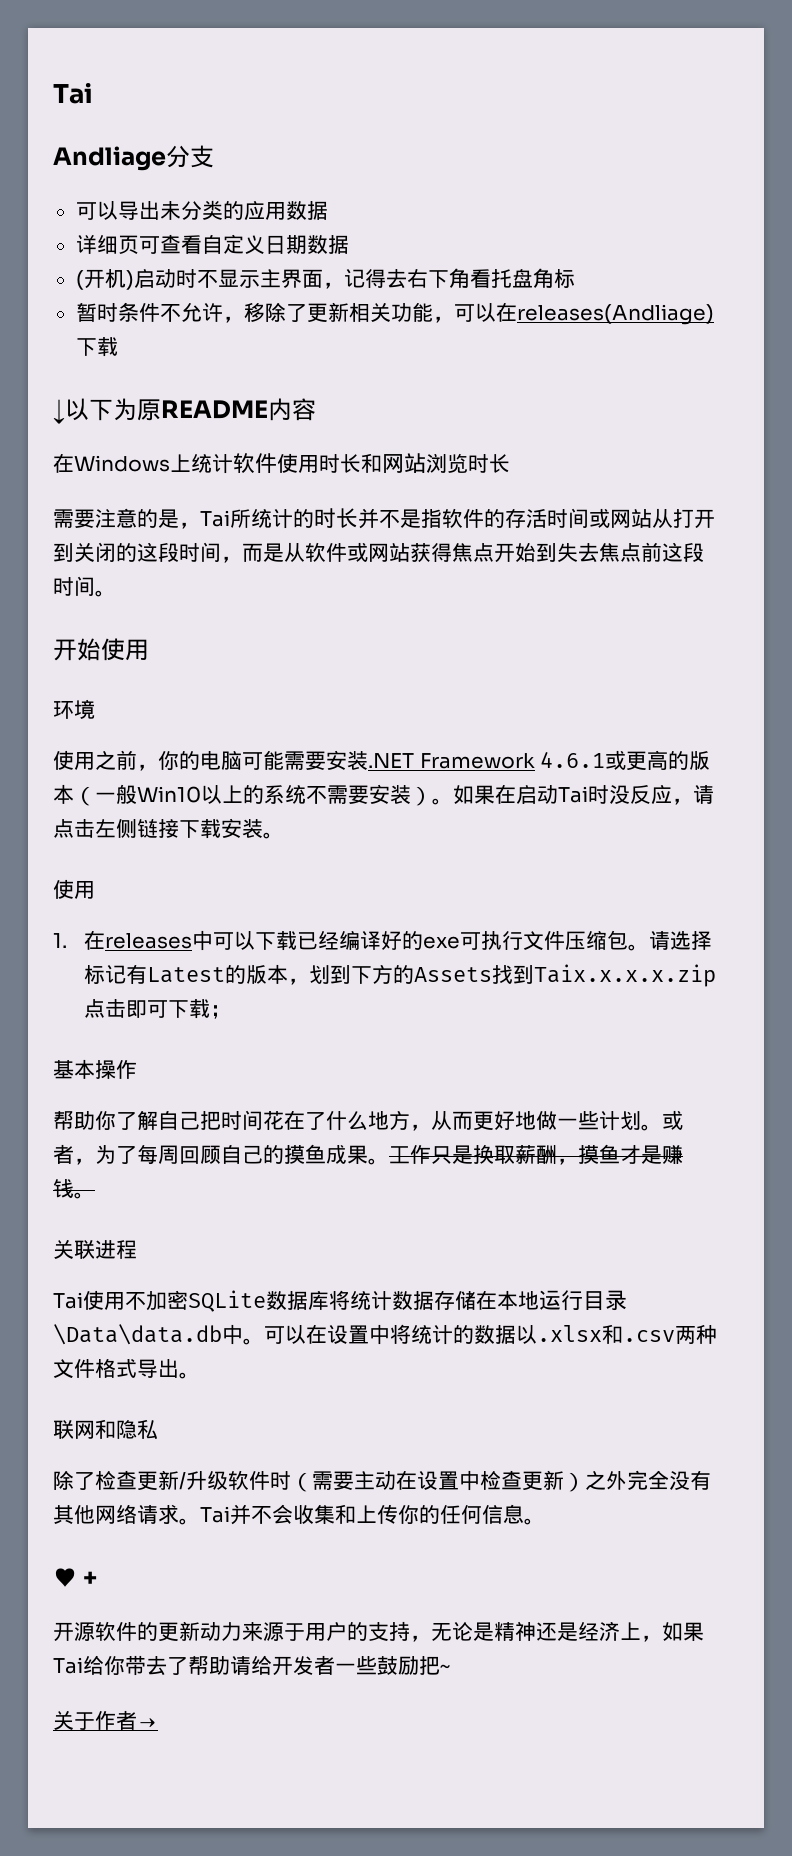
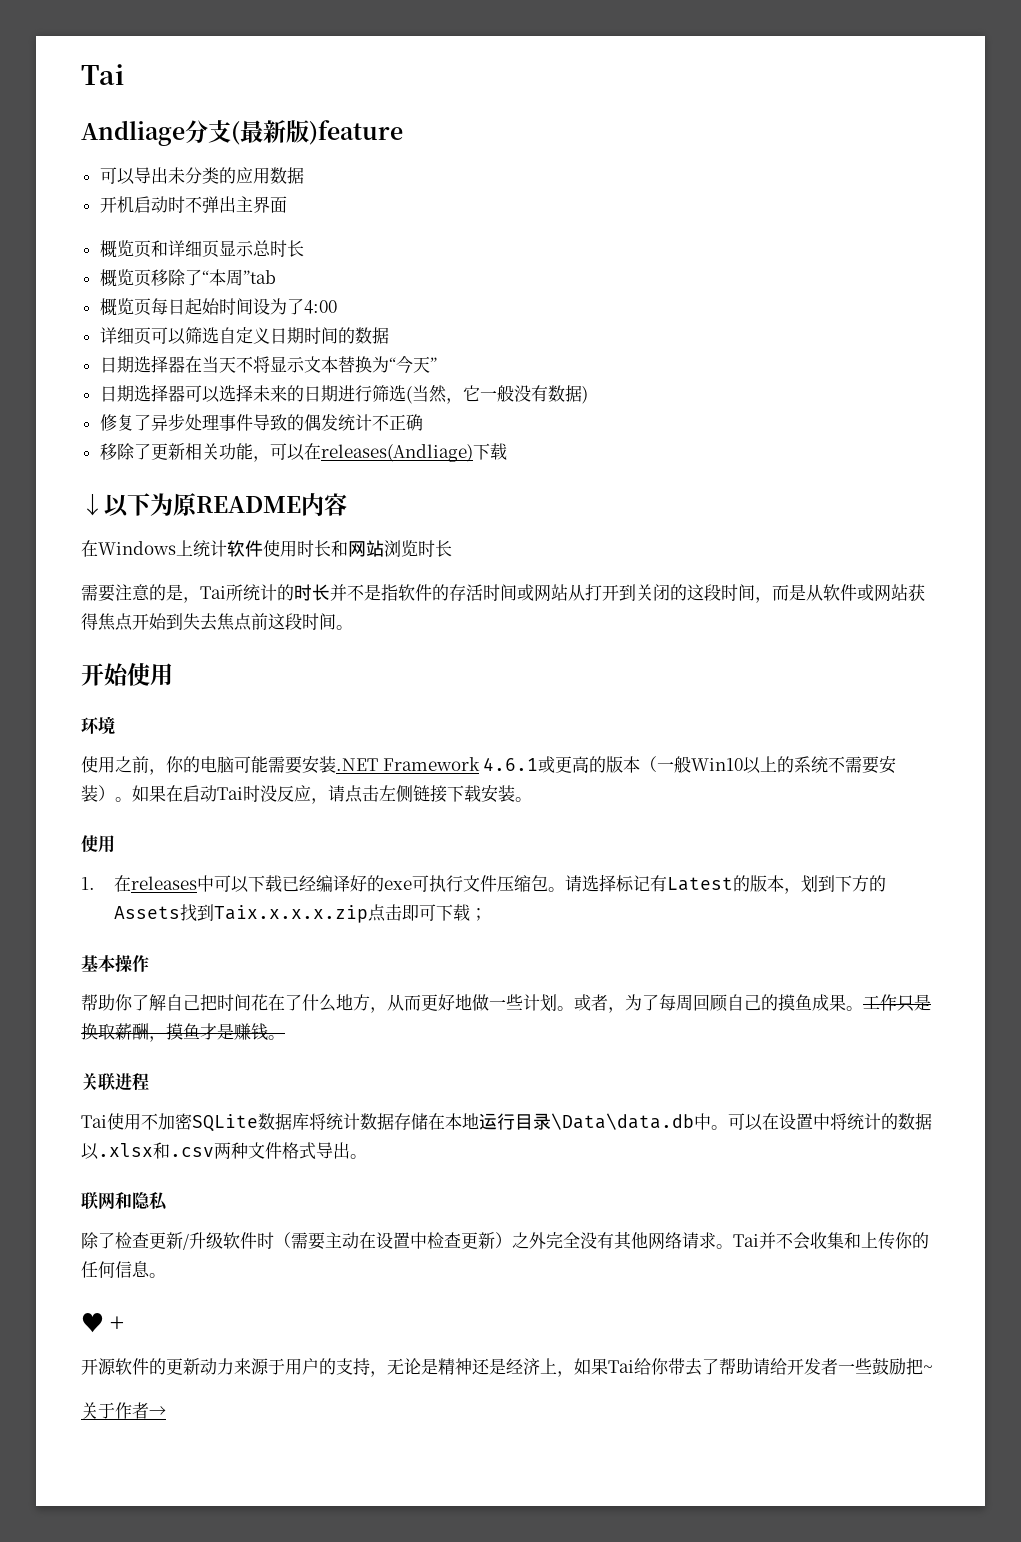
- Andliage分支
+ Andliage分支(最新版)feature
+ 开机启动时不弹出主界面
+ 概览页和详细页显示总时长
+ 概览页移除了“本周”tab
+ 概览页每日起始时间设为了4:00
- 详细页可查看自定义日期数据
- (开机)启动时不显示主界面，记得去右下角看托盘角标
- 暂时条件不允许，移除了更新相关功能，可以在releases(Andliage)下载
+ 详细页可以筛选自定义日期时间的数据
+ 日期选择器在当天不将显示文本替换为“今天”
+ 日期选择器可以选择未来的日期进行筛选(当然，它一般没有数据)
+ 修复了异步处理事件导致的偶发统计不正确
+ 移除了更新相关功能，可以在releases(Andliage)下载

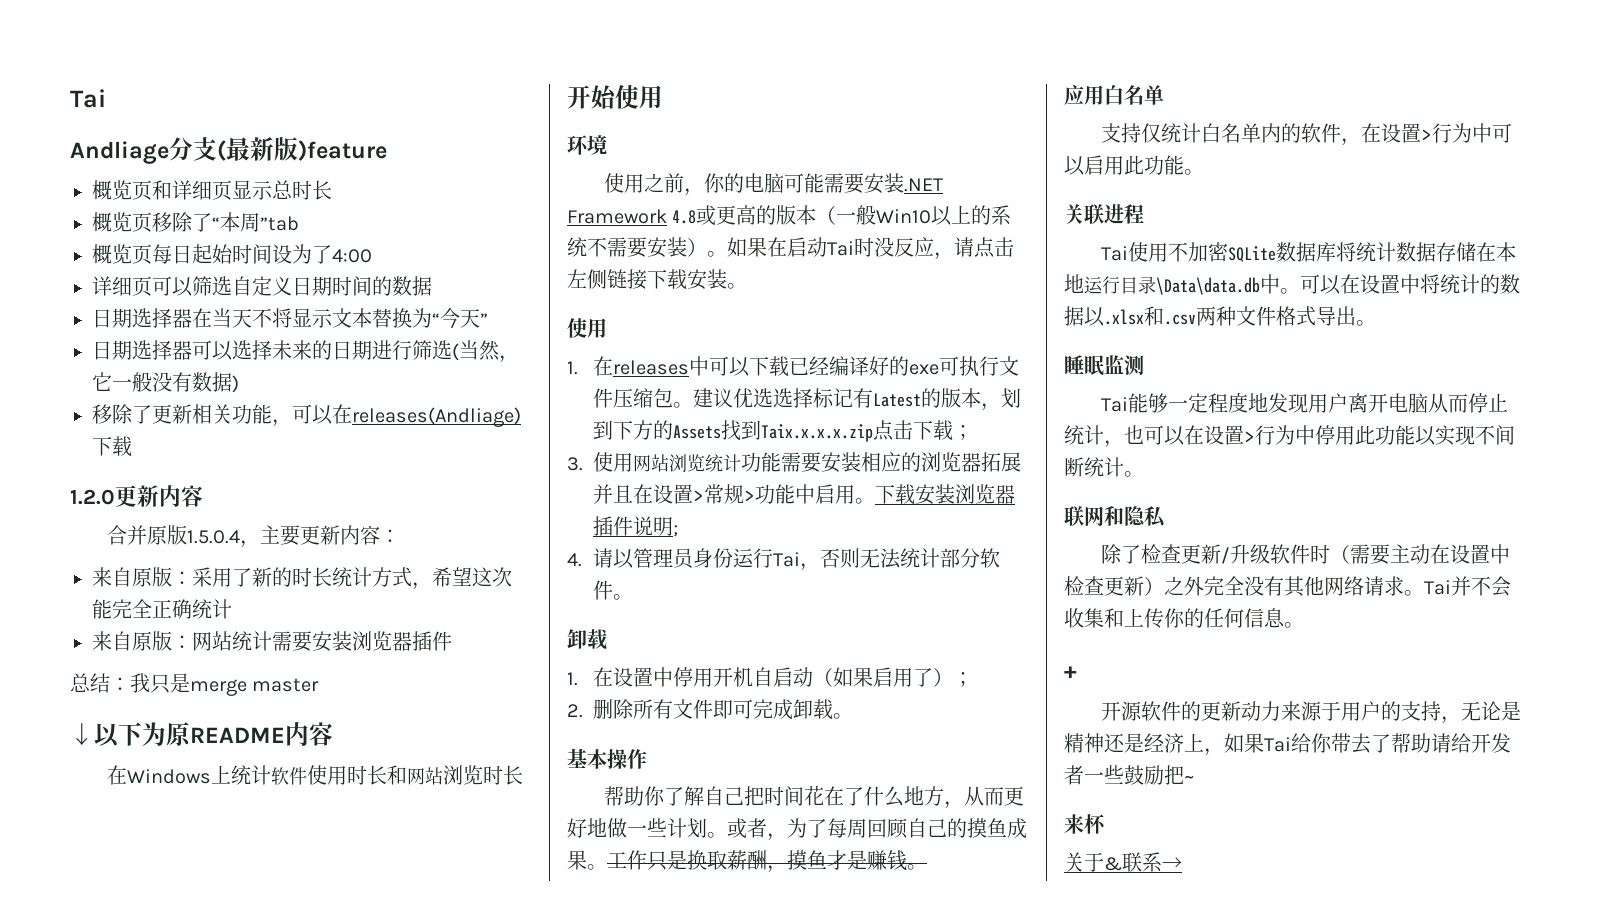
- 可以导出未分类的应用数据
- 开机启动时不弹出主界面
- 修复了异步处理事件导致的偶发统计不正确
+ 1.2.0更新内容
+ 合并原版1.5.0.4，主要更新内容：
+ 来自原版：采用了新的时长统计方式，希望这次能完全正确统计
+ 来自原版：网站统计需要安装浏览器插件
+ 总结：我只是merge master
- 需要注意的是，Tai所统计的时长并不是指软件的存活时间或网站从打开到关闭的这段时间，而是从软件或网站获得焦点开始到失去焦点前这段时间。
- 使用之前，你的电脑可能需要安装.NET Framework 4.6.1或更高的版本（一般Win10以上的系统不需要安装）。
+ 使用之前，你的电脑可能需要安装.NET Framework 4.8或更高的版本（一般Win10以上的系统不需要安装）。
- 请选择标记有Latest的版本，划到下方的Assets找到Taix.x.x.x.zip点击即可下载；
+ 建议优选选择标记有Latest的版本，划到下方的Assets找到Taix.x.x.x.zip点击下载；
+ 3.使用网站浏览统计功能需要安装相应的浏览器拓展并且在设置>常规>功能中启用。下载安装浏览器插件说明;
+ 4.请以管理员身份运行Tai，否则无法统计部分软件。
+ 卸载
+ 1.在设置中停用开机自启动（如果启用了）；
+ 2.删除所有文件即可完成卸载。
+ 应用白名单
+ 支持仅统计白名单内的软件，在设置>行为中可以启用此功能。
+ 睡眠监测
+ Tai能够一定程度地发现用户离开电脑从而停止统计，也可以在设置>行为中停用此功能以实现不间断统计。
- ♥ +
+ +
+ 来杯
- 关于作者→
+ 关于&联系→

